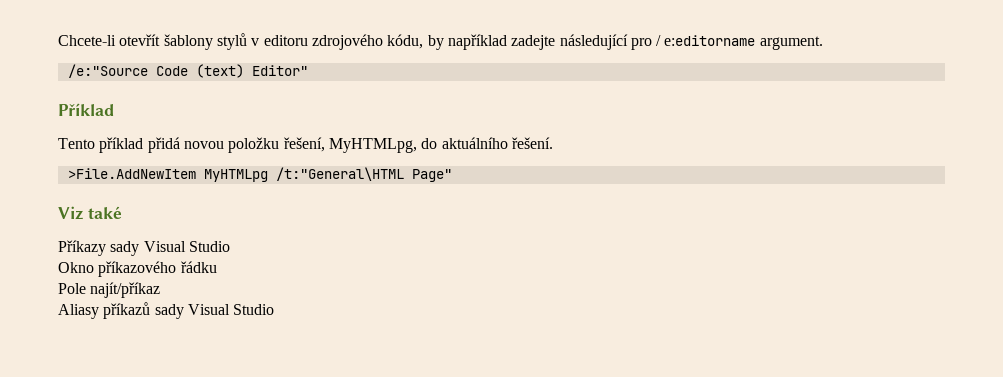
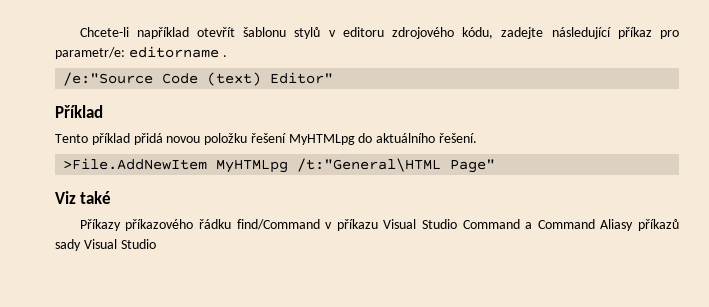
- Chcete-li otevřít šablony stylů v editoru zdrojového kódu, by například zadejte následující pro / e:editorname argument.
+ Chcete-li například otevřít šablonu stylů v editoru zdrojového kódu, zadejte následující příkaz pro parametr/e: editorname .
- Tento příklad přidá novou položku řešení, MyHTMLpg, do aktuálního řešení.
+ Tento příklad přidá novou položku řešení MyHTMLpg do aktuálního řešení.
- Příkazy sady Visual Studio
- Okno příkazového řádku
- Pole najít/příkaz
- Aliasy příkazů sady Visual Studio
+ Příkazy příkazového řádku find/Command v příkazu Visual Studio Command a Command Aliasy příkazů sady Visual Studio

